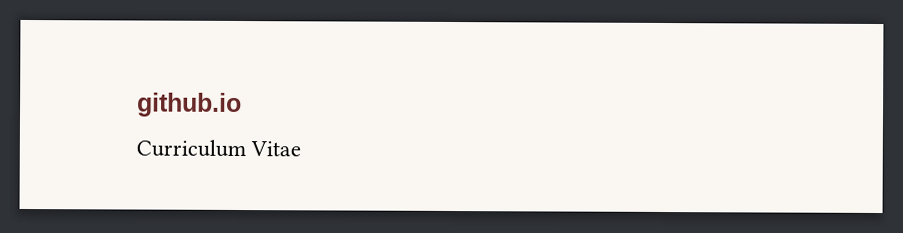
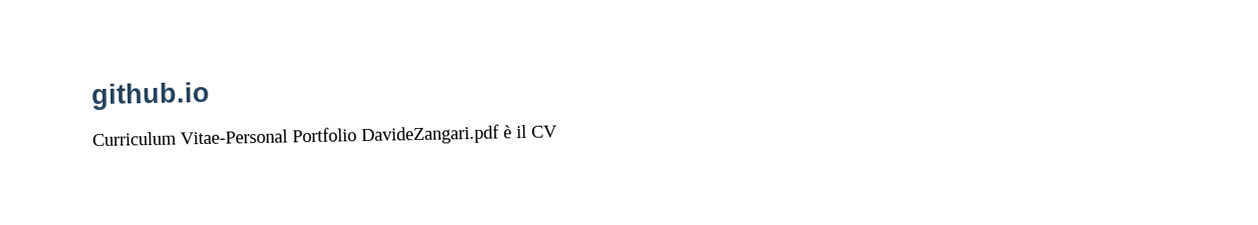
- Curriculum Vitae
+ Curriculum Vitae-Personal Portfolio DavideZangari.pdf è il CV

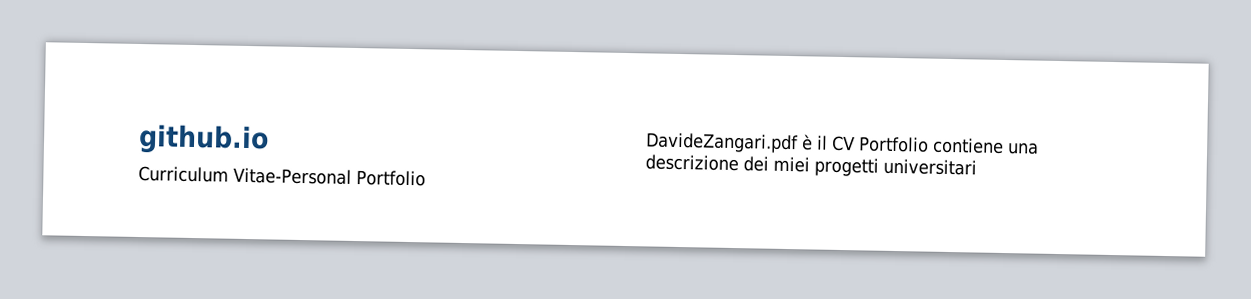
- Curriculum Vitae-Personal Portfolio DavideZangari.pdf è il CV
+ Curriculum Vitae-Personal Portfolio
+ DavideZangari.pdf è il CV Portfolio contiene una descrizione dei miei progetti universitari

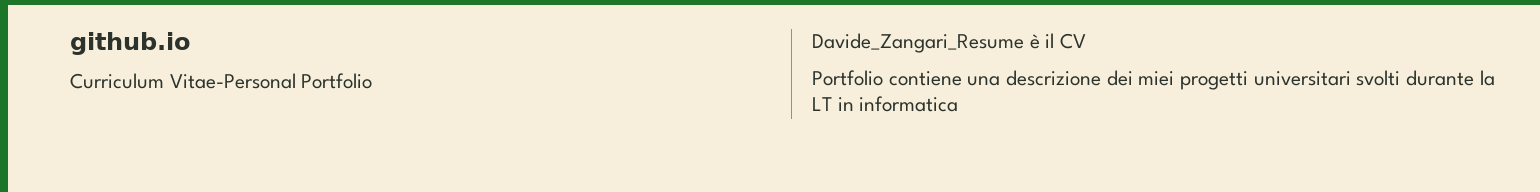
- DavideZangari.pdf è il CV Portfolio contiene una descrizione dei miei progetti universitari
+ Davide_Zangari_Resume è il CV
+ Portfolio contiene una descrizione dei miei progetti universitari svolti durante la LT in informatica

